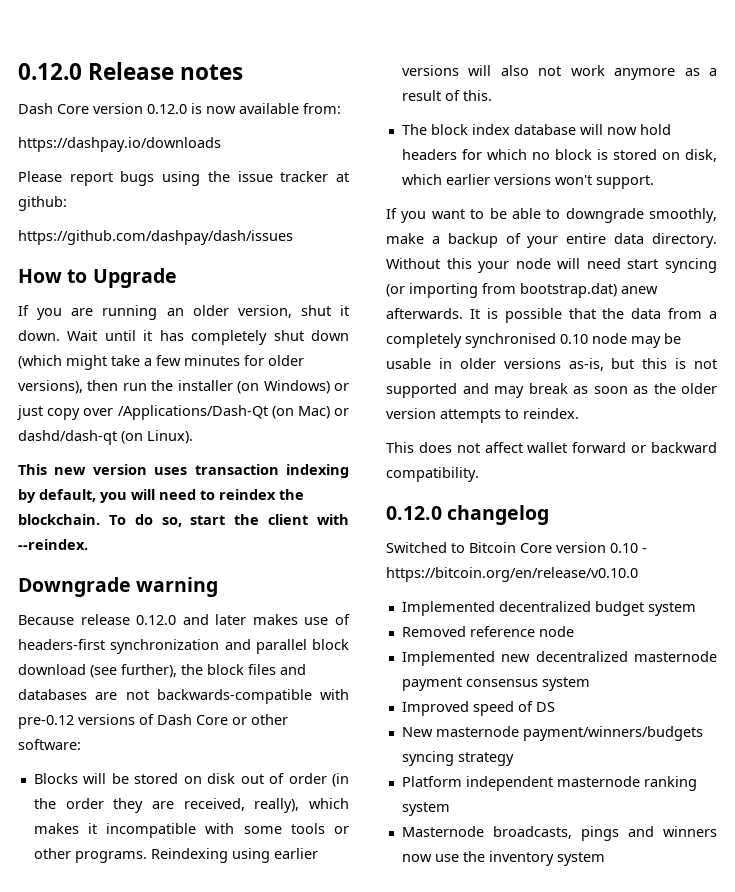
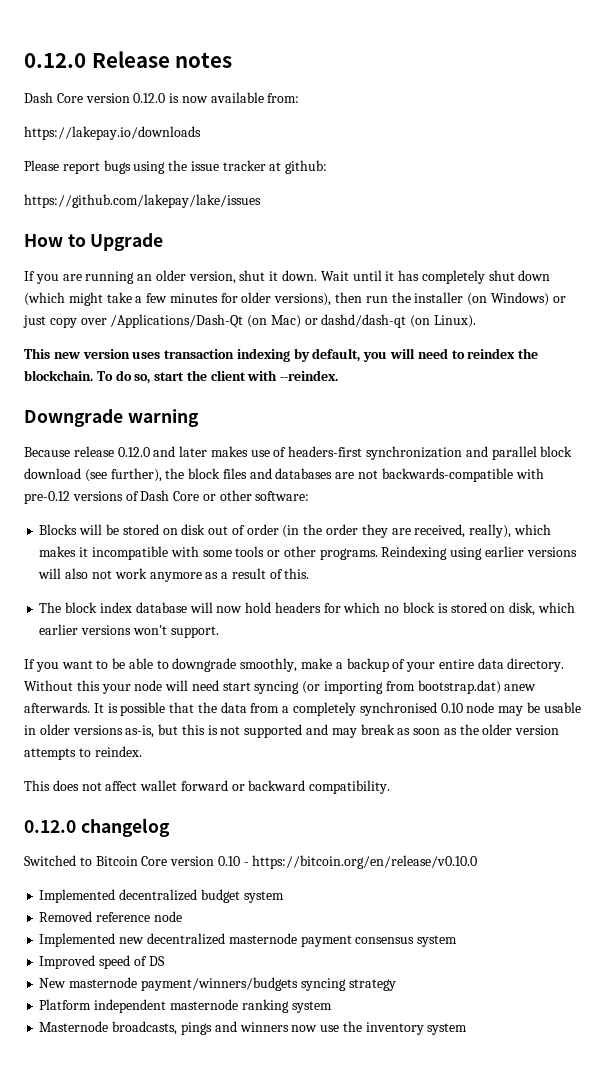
- https://dashpay.io/downloads
+ https://lakepay.io/downloads
- https://github.com/dashpay/dash/issues
+ https://github.com/lakepay/lake/issues

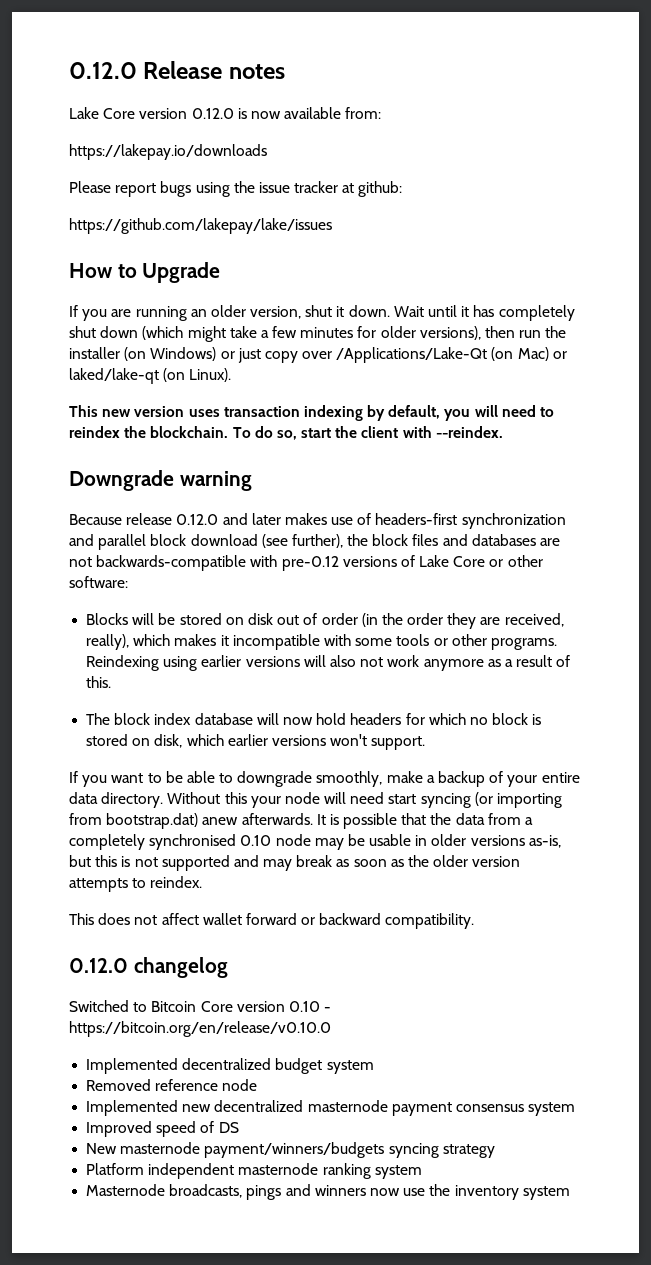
- Dash Core version 0.12.0 is now available from:
+ Lake Core version 0.12.0 is now available from:
- Wait until it has completely shut down (which might take a few minutes for older versions), then run the installer (on Windows) or just copy over /Applications/Dash-Qt (on Mac) or dashd/dash-qt (on Linux).
+ Wait until it has completely shut down (which might take a few minutes for older versions), then run the installer (on Windows) or just copy over /Applications/Lake-Qt (on Mac) or laked/lake-qt (on Linux).
- Because release 0.12.0 and later makes use of headers-first synchronization and parallel block download (see further), the block files and databases are not backwards-compatible with pre-0.12 versions of Dash Core or other software:
+ Because release 0.12.0 and later makes use of headers-first synchronization and parallel block download (see further), the block files and databases are not backwards-compatible with pre-0.12 versions of Lake Core or other software:

